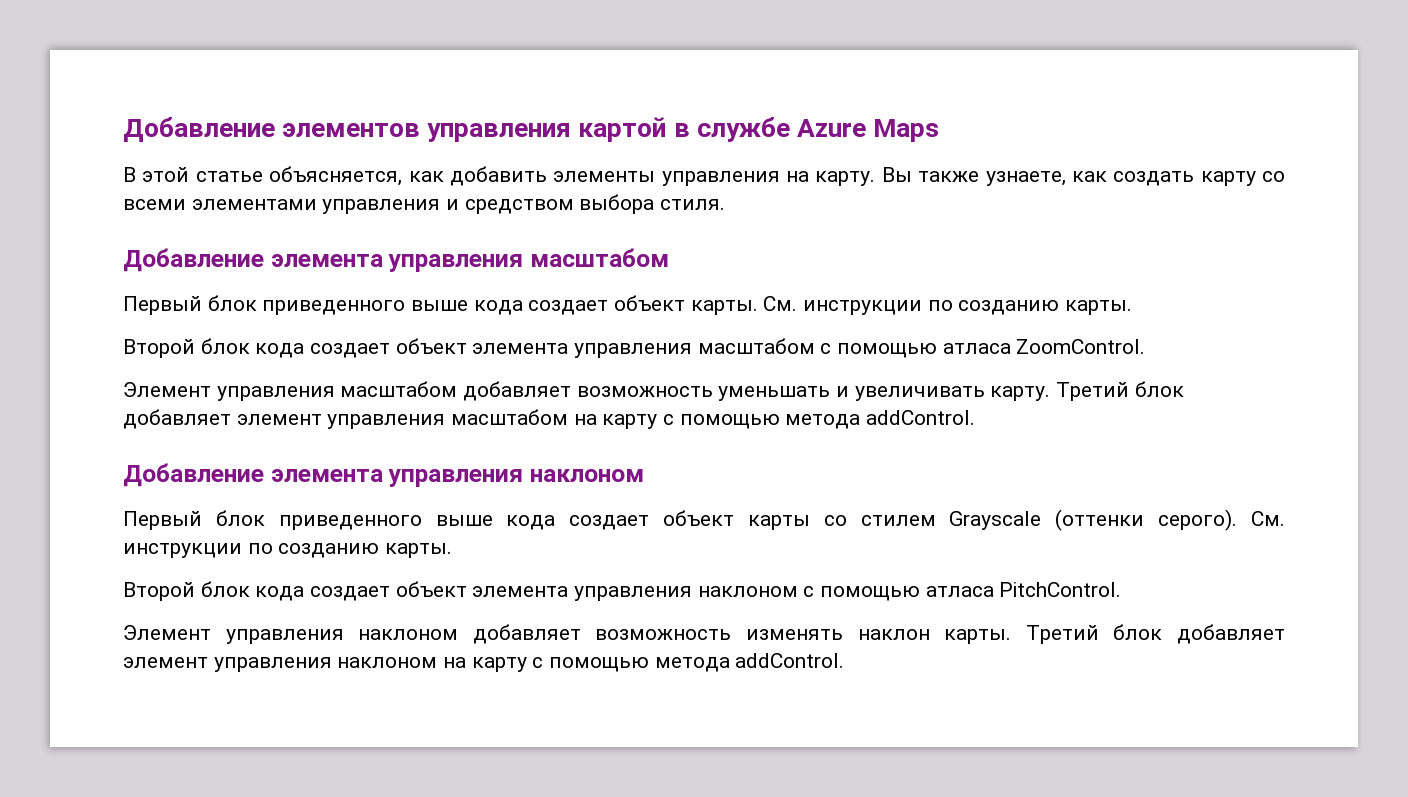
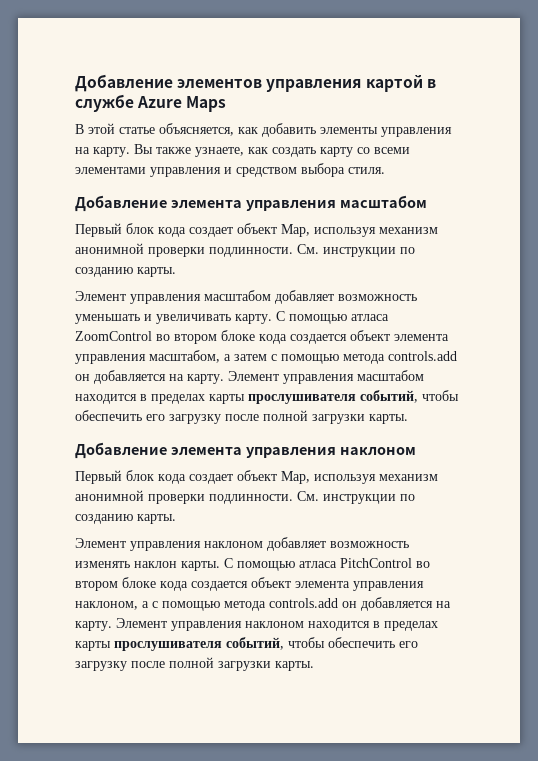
  Добавление элемента управления масштабом
- Первый блок приведенного выше кода создает объект карты. См. инструкции по созданию карты.
- Второй блок кода создает объект элемента управления масштабом с помощью атласа ZoomControl.
+ Первый блок кода создает объект Map, используя механизм анонимной проверки подлинности. См. инструкции по созданию карты.
- Третий блок добавляет элемент управления масштабом на карту с помощью метода addControl.
+ С помощью атласа ZoomControl во втором блоке кода создается объект элемента управления масштабом, а затем с помощью метода controls.add он добавляется на карту. Элемент управления масштабом находится в пределах карты прослушивателя событий, чтобы обеспечить его загрузку после полной загрузки карты.
  Добавление элемента управления наклоном
- Первый блок приведенного выше кода создает объект карты со стилем Grayscale (оттенки серого). См. инструкции по созданию карты.
- Второй блок кода создает объект элемента управления наклоном с помощью атласа PitchControl.
+ Первый блок кода создает объект Map, используя механизм анонимной проверки подлинности. См. инструкции по созданию карты.
- Третий блок добавляет элемент управления наклоном на карту с помощью метода addControl.
+ С помощью атласа PitchControl во втором блоке кода создается объект элемента управления наклоном, а с помощью метода controls.add он добавляется на карту. Элемент управления наклоном находится в пределах карты прослушивателя событий, чтобы обеспечить его загрузку после полной загрузки карты.

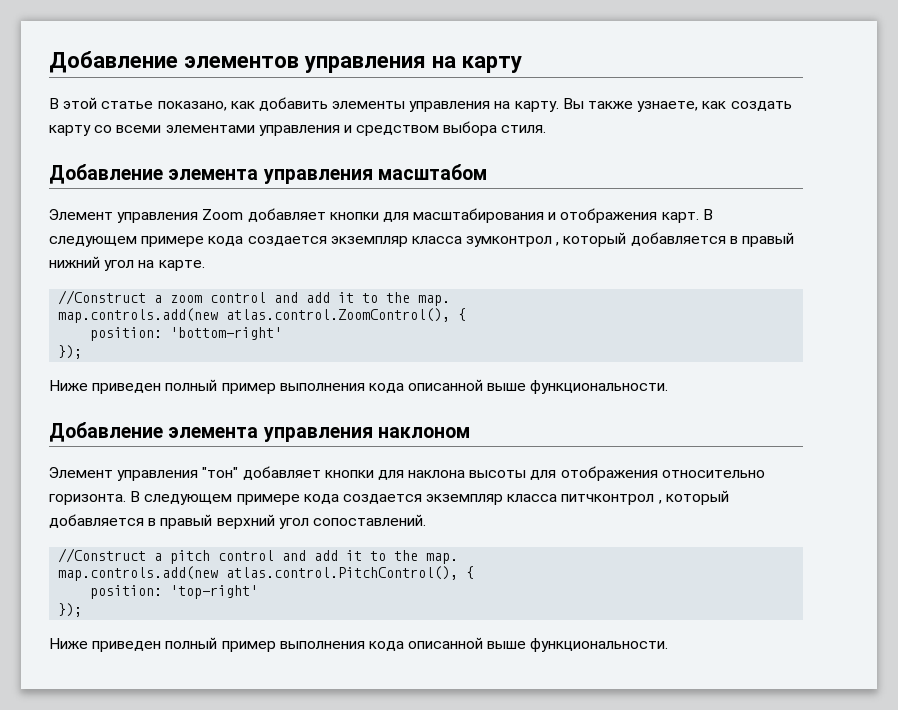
- Добавление элементов управления картой в службе Azure Maps
+ Добавление элементов управления на карту
- В этой статье объясняется, как добавить элементы управления на карту.
+ В этой статье показано, как добавить элементы управления на карту.
  Добавление элемента управления масштабом
- Первый блок кода создает объект Map, используя механизм анонимной проверки подлинности. См. инструкции по созданию карты.
- Элемент управления масштабом добавляет возможность уменьшать и увеличивать карту. С помощью атласа ZoomControl во втором блоке кода создается объект элемента управления масштабом, а затем с помощью метода controls.add он добавляется на карту. Элемент управления масштабом находится в пределах карты прослушивателя событий, чтобы обеспечить его загрузку после полной загрузки карты.
+ Элемент управления Zoom добавляет кнопки для масштабирования и отображения карт. В следующем примере кода создается экземпляр класса зумконтрол , который добавляется в правый нижний угол на карте.
+ //Construct a zoom control and add it to the map.
+ map.controls.add(new atlas.control.ZoomControl(), {
+ position: 'bottom-right'
+ });
+ Ниже приведен полный пример выполнения кода описанной выше функциональности.
  Добавление элемента управления наклоном
- Первый блок кода создает объект Map, используя механизм анонимной проверки подлинности. См. инструкции по созданию карты.
- Элемент управления наклоном добавляет возможность изменять наклон карты. С помощью атласа PitchControl во втором блоке кода создается объект элемента управления наклоном, а с помощью метода controls.add он добавляется на карту. Элемент управления наклоном находится в пределах карты прослушивателя событий, чтобы обеспечить его загрузку после полной загрузки карты.
+ Элемент управления "тон" добавляет кнопки для наклона высоты для отображения относительно горизонта. В следующем примере кода создается экземпляр класса питчконтрол , который добавляется в правый верхний угол сопоставлений.
+ //Construct a pitch control and add it to the map.
+ map.controls.add(new atlas.control.PitchControl(), {
+ position: 'top-right'
+ });
+ Ниже приведен полный пример выполнения кода описанной выше функциональности.

